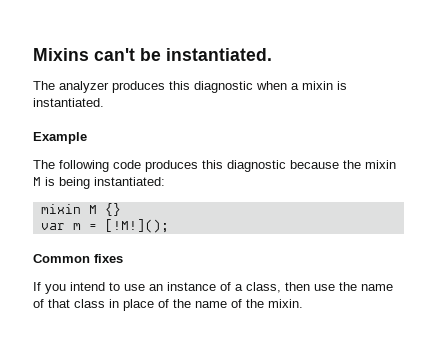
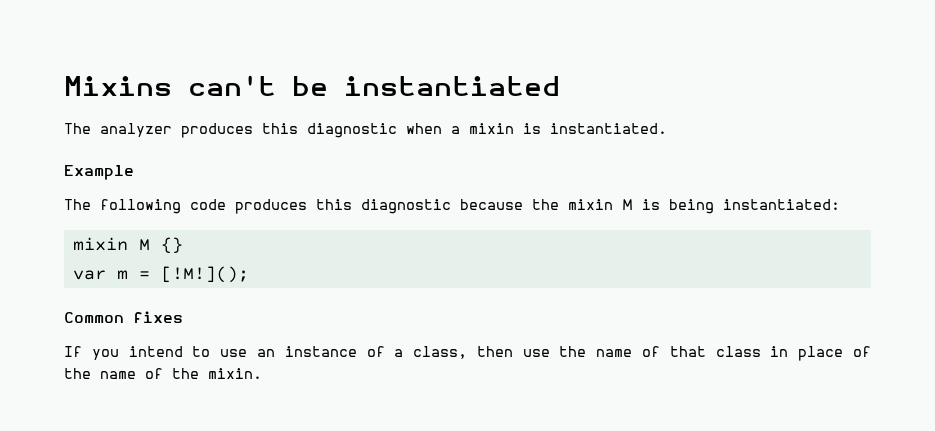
- Mixins can't be instantiated.
+ Mixins can't be instantiated

